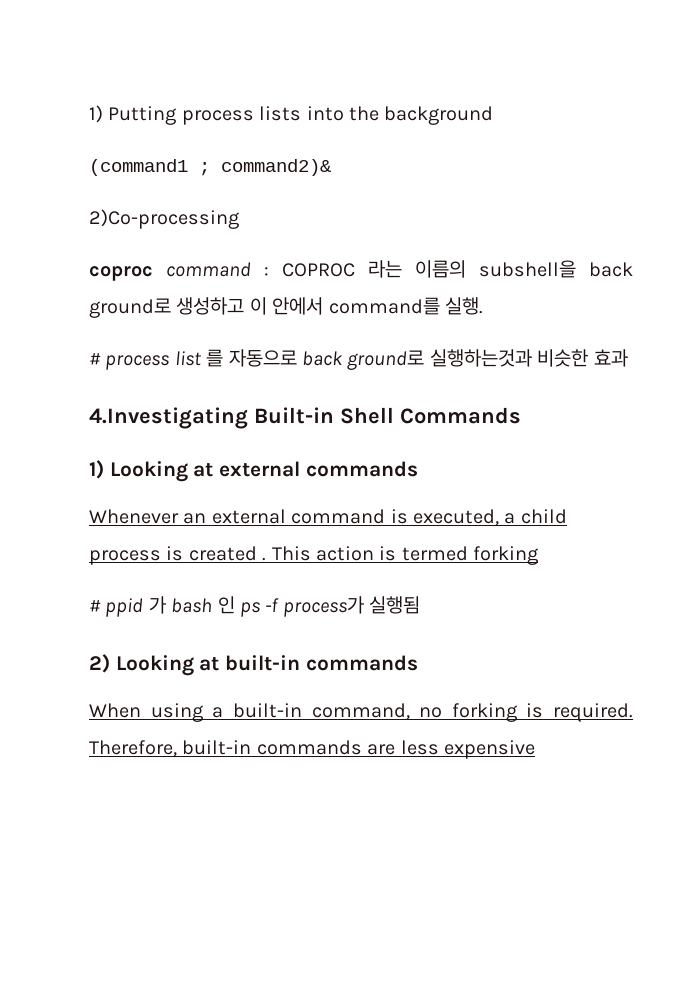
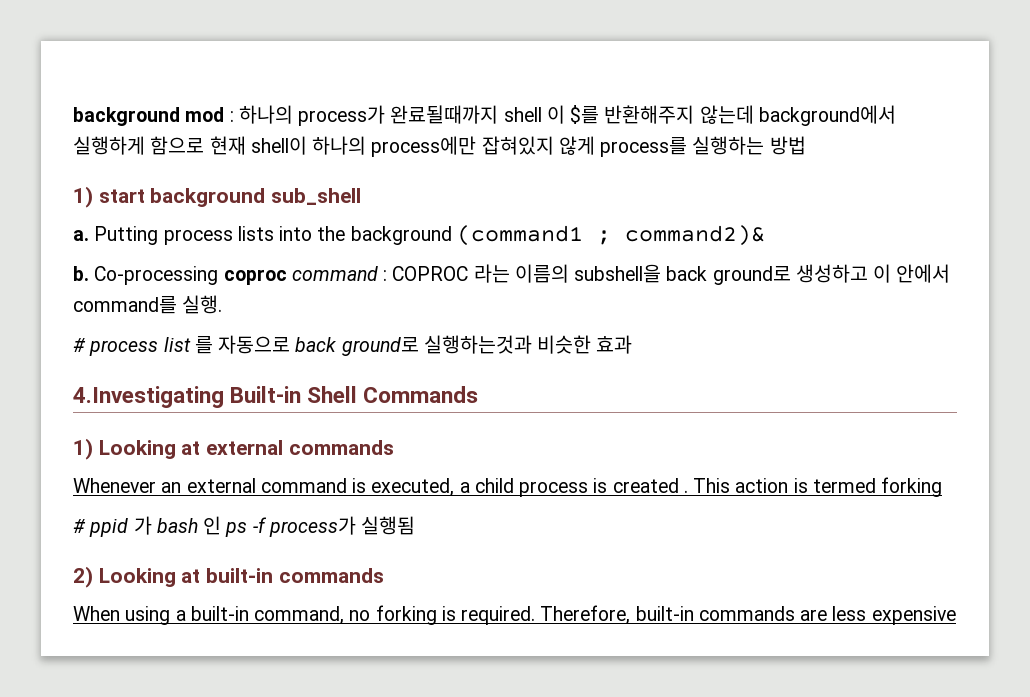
- 1) Putting process lists into the background
- (command1 ; command2)&
+ background mod : 하나의 process가 완료될때까지 shell 이 $를 반환해주지 않는데 background에서 실행하게 함으로 현재 shell이 하나의 process에만 잡혀있지 않게 process를 실행하는 방법
+ 1) start background sub_shell
+ a. Putting process lists into the background (command1 ; command2)&
- 2)Co-processing
- coproc command : COPROC 라는 이름의 subshell을 back ground로 생성하고 이 안에서 command를 실행.
+ b. Co-processing coproc command : COPROC 라는 이름의 subshell을 back ground로 생성하고 이 안에서 command를 실행.

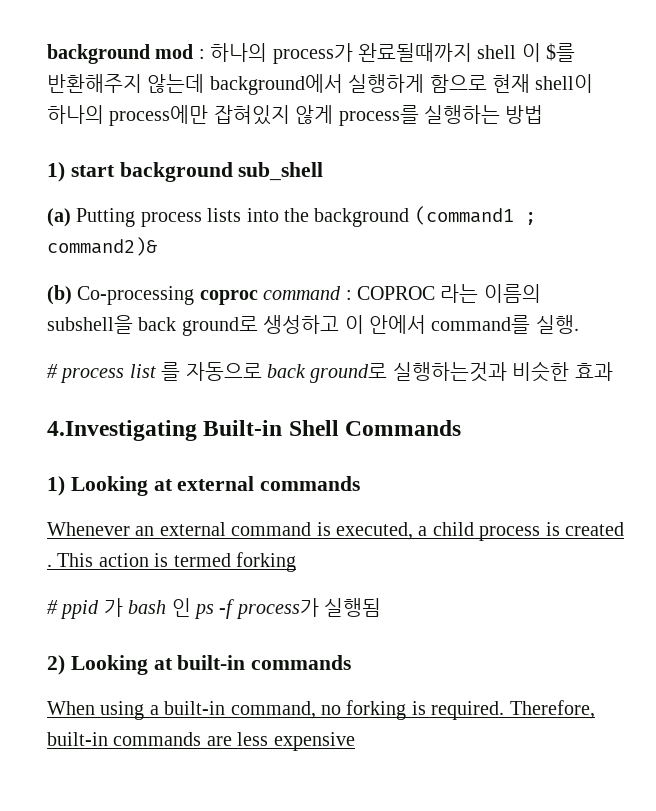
- a. Putting process lists into the background (command1 ; command2)&
+ (a) Putting process lists into the background (command1 ; command2)&
- b. Co-processing coproc command : COPROC 라는 이름의 subshell을 back ground로 생성하고 이 안에서 command를 실행.
+ (b) Co-processing coproc command : COPROC 라는 이름의 subshell을 back ground로 생성하고 이 안에서 command를 실행.

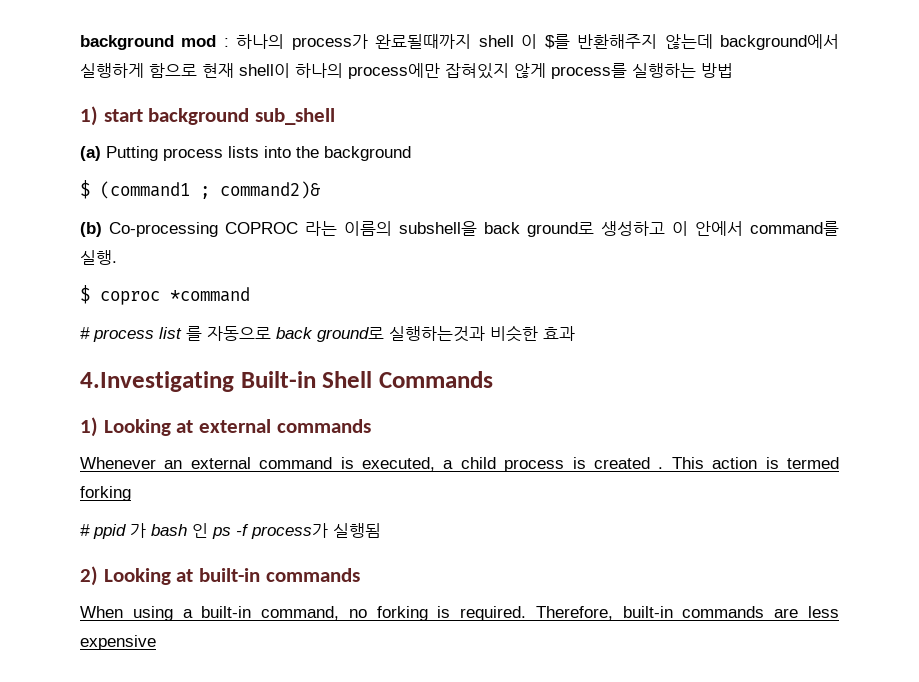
- (a) Putting process lists into the background (command1 ; command2)&
+ (a) Putting process lists into the background
+ $ (command1 ; command2)&
- (b) Co-processing coproc command : COPROC 라는 이름의 subshell을 back ground로 생성하고 이 안에서 command를 실행.
+ (b) Co-processing COPROC 라는 이름의 subshell을 back ground로 생성하고 이 안에서 command를 실행.
+ $ coproc *command

